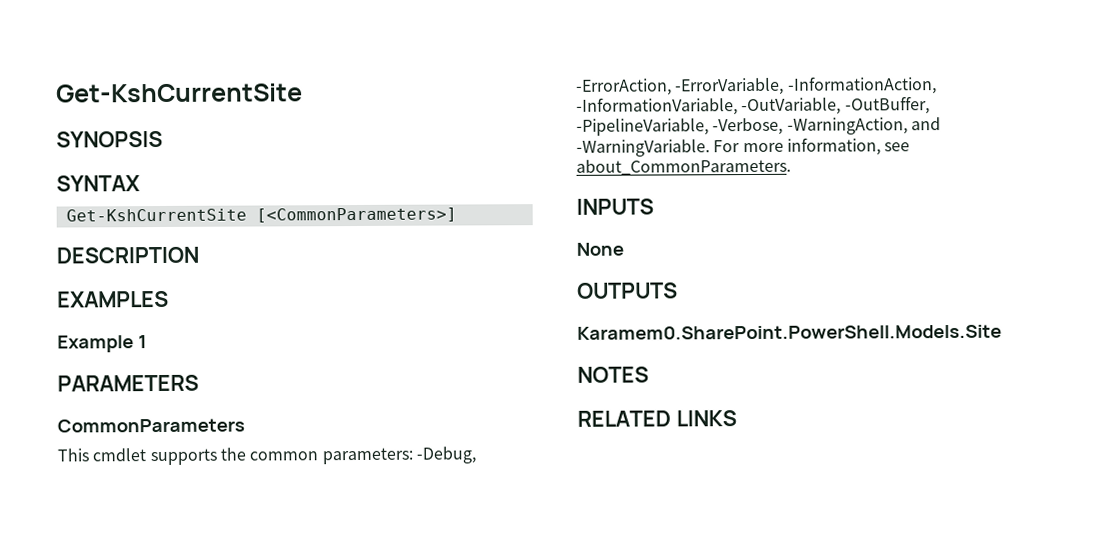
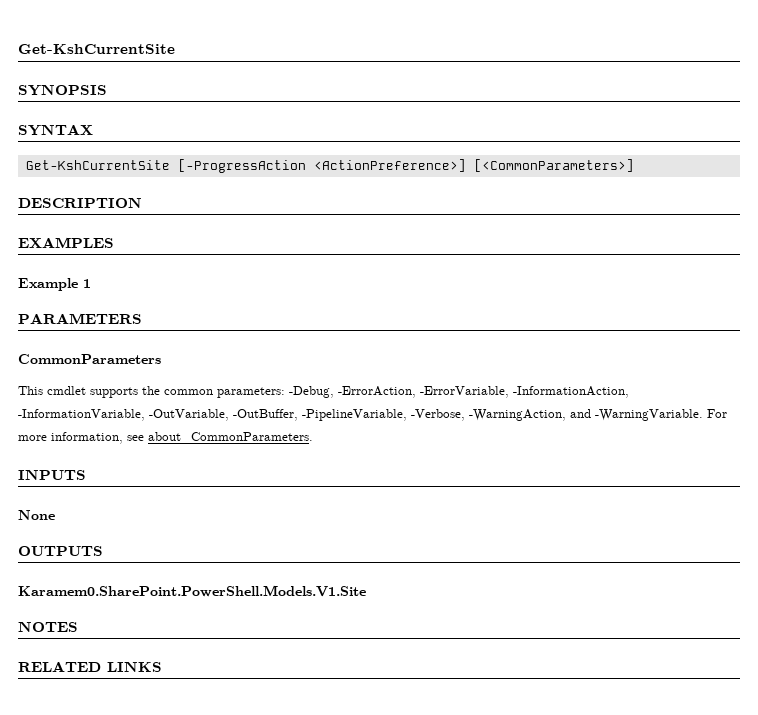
- Get-KshCurrentSite [<CommonParameters>]
+ Get-KshCurrentSite [-ProgressAction <ActionPreference>] [<CommonParameters>]
- Karamem0.SharePoint.PowerShell.Models.Site
+ Karamem0.SharePoint.PowerShell.Models.V1.Site

